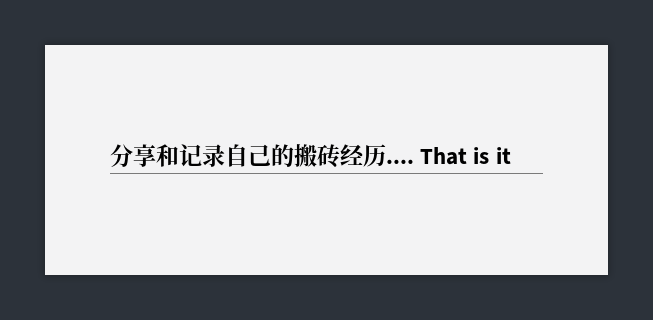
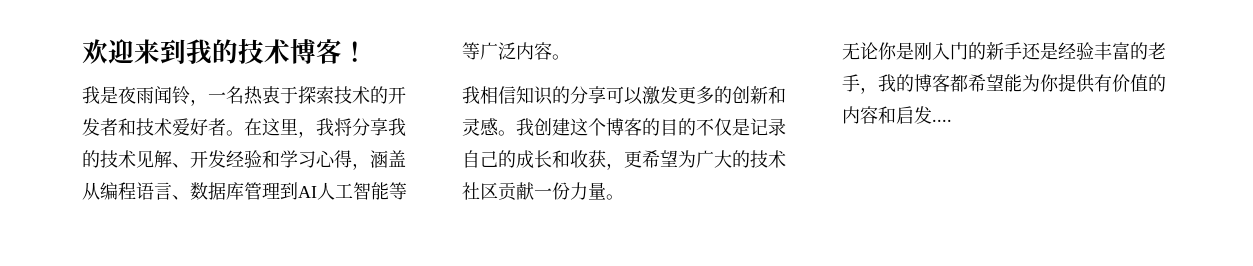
- 分享和记录自己的搬砖经历.... That is it
+ 欢迎来到我的技术博客！
+ 我是夜雨闻铃，一名热衷于探索技术的开发者和技术爱好者。在这里，我将分享我的技术见解、开发经验和学习心得，涵盖从编程语言、数据库管理到AI人工智能等等广泛内容。
+ 我相信知识的分享可以激发更多的创新和灵感。我创建这个博客的目的不仅是记录自己的成长和收获，更希望为广大的技术社区贡献一份力量。
+ 无论你是刚入门的新手还是经验丰富的老手，我的博客都希望能为你提供有价值的内容和启发....

